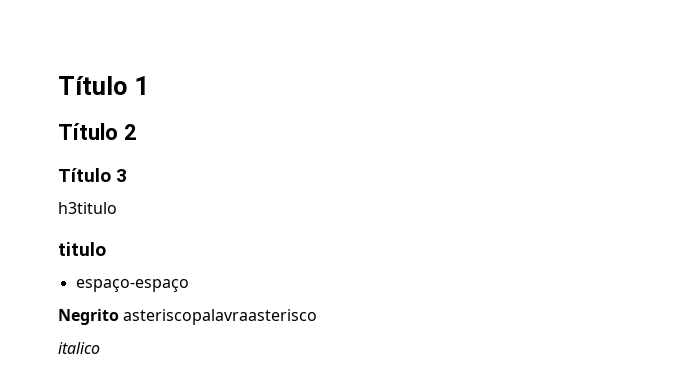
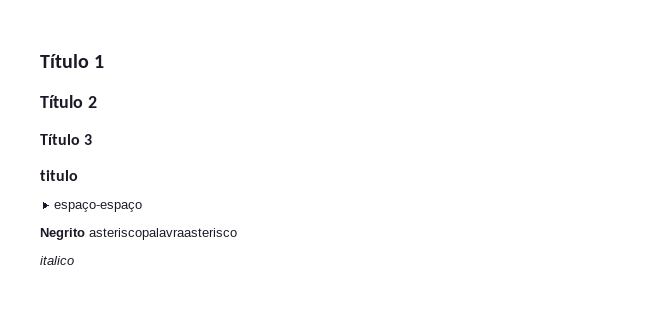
- h3titulo

